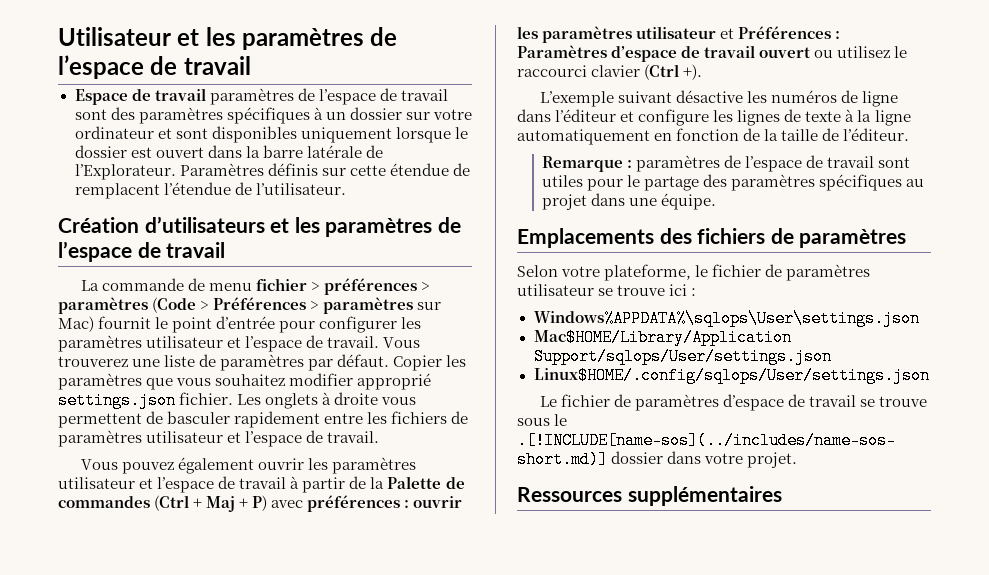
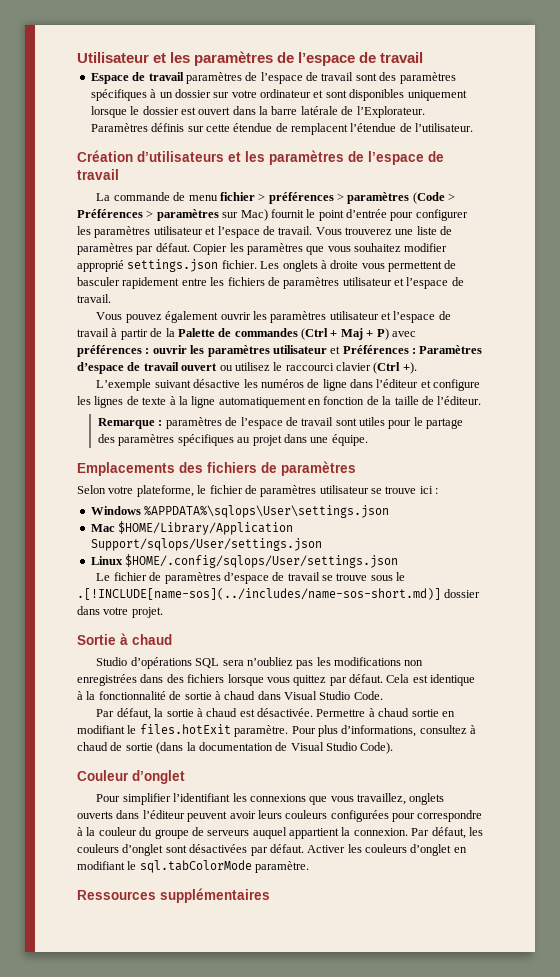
- Windows%APPDATA%\sqlops\User\settings.json
- Mac$HOME/Library/Application Support/sqlops/User/settings.json
+ Windows %APPDATA%\sqlops\User\settings.json
+ Mac $HOME/Library/Application Support/sqlops/User/settings.json
- Linux$HOME/.config/sqlops/User/settings.json
+ Linux $HOME/.config/sqlops/User/settings.json
+ Sortie à chaud
+ Studio d’opérations SQL sera n’oubliez pas les modifications non enregistrées dans des fichiers lorsque vous quittez par défaut. Cela est identique à la fonctionnalité de sortie à chaud dans Visual Studio Code.
+ Par défaut, la sortie à chaud est désactivée. Permettre à chaud sortie en modifiant le files.hotExit paramètre. Pour plus d’informations, consultez à chaud de sortie (dans la documentation de Visual Studio Code).
+ Couleur d’onglet
+ Pour simplifier l’identifiant les connexions que vous travaillez, onglets ouverts dans l’éditeur peuvent avoir leurs couleurs configurées pour correspondre à la couleur du groupe de serveurs auquel appartient la connexion. Par défaut, les couleurs d’onglet sont désactivées par défaut. Activer les couleurs d’onglet en modifiant le sql.tabColorMode paramètre.

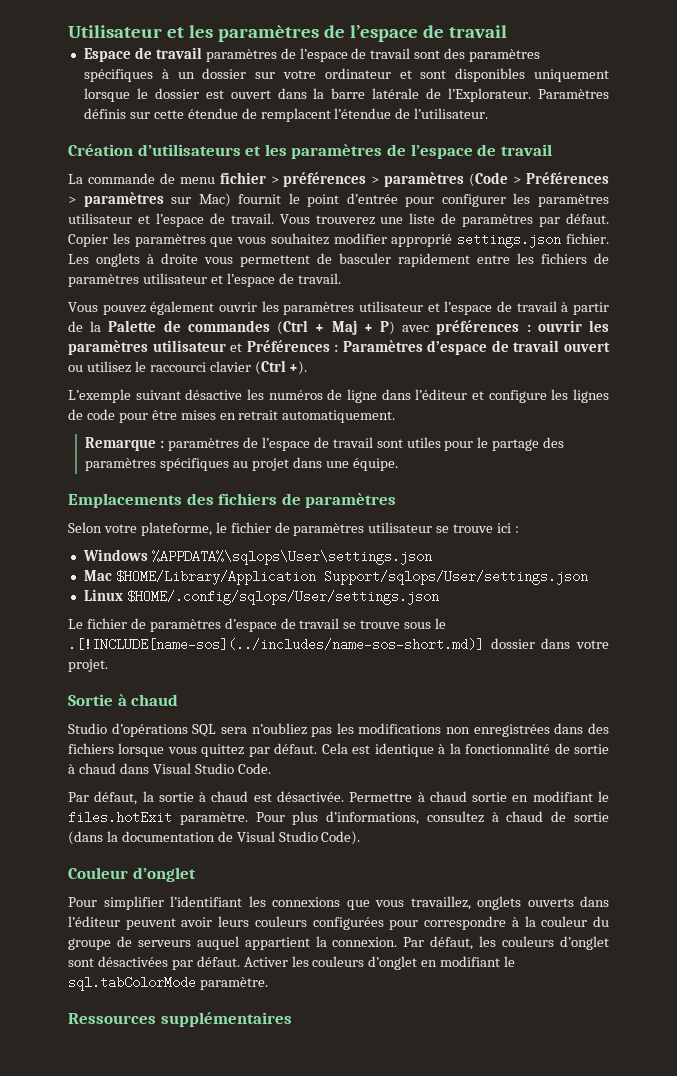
- L’exemple suivant désactive les numéros de ligne dans l’éditeur et configure les lignes de texte à la ligne automatiquement en fonction de la taille de l’éditeur.
+ L’exemple suivant désactive les numéros de ligne dans l’éditeur et configure les lignes de code pour être mises en retrait automatiquement.

